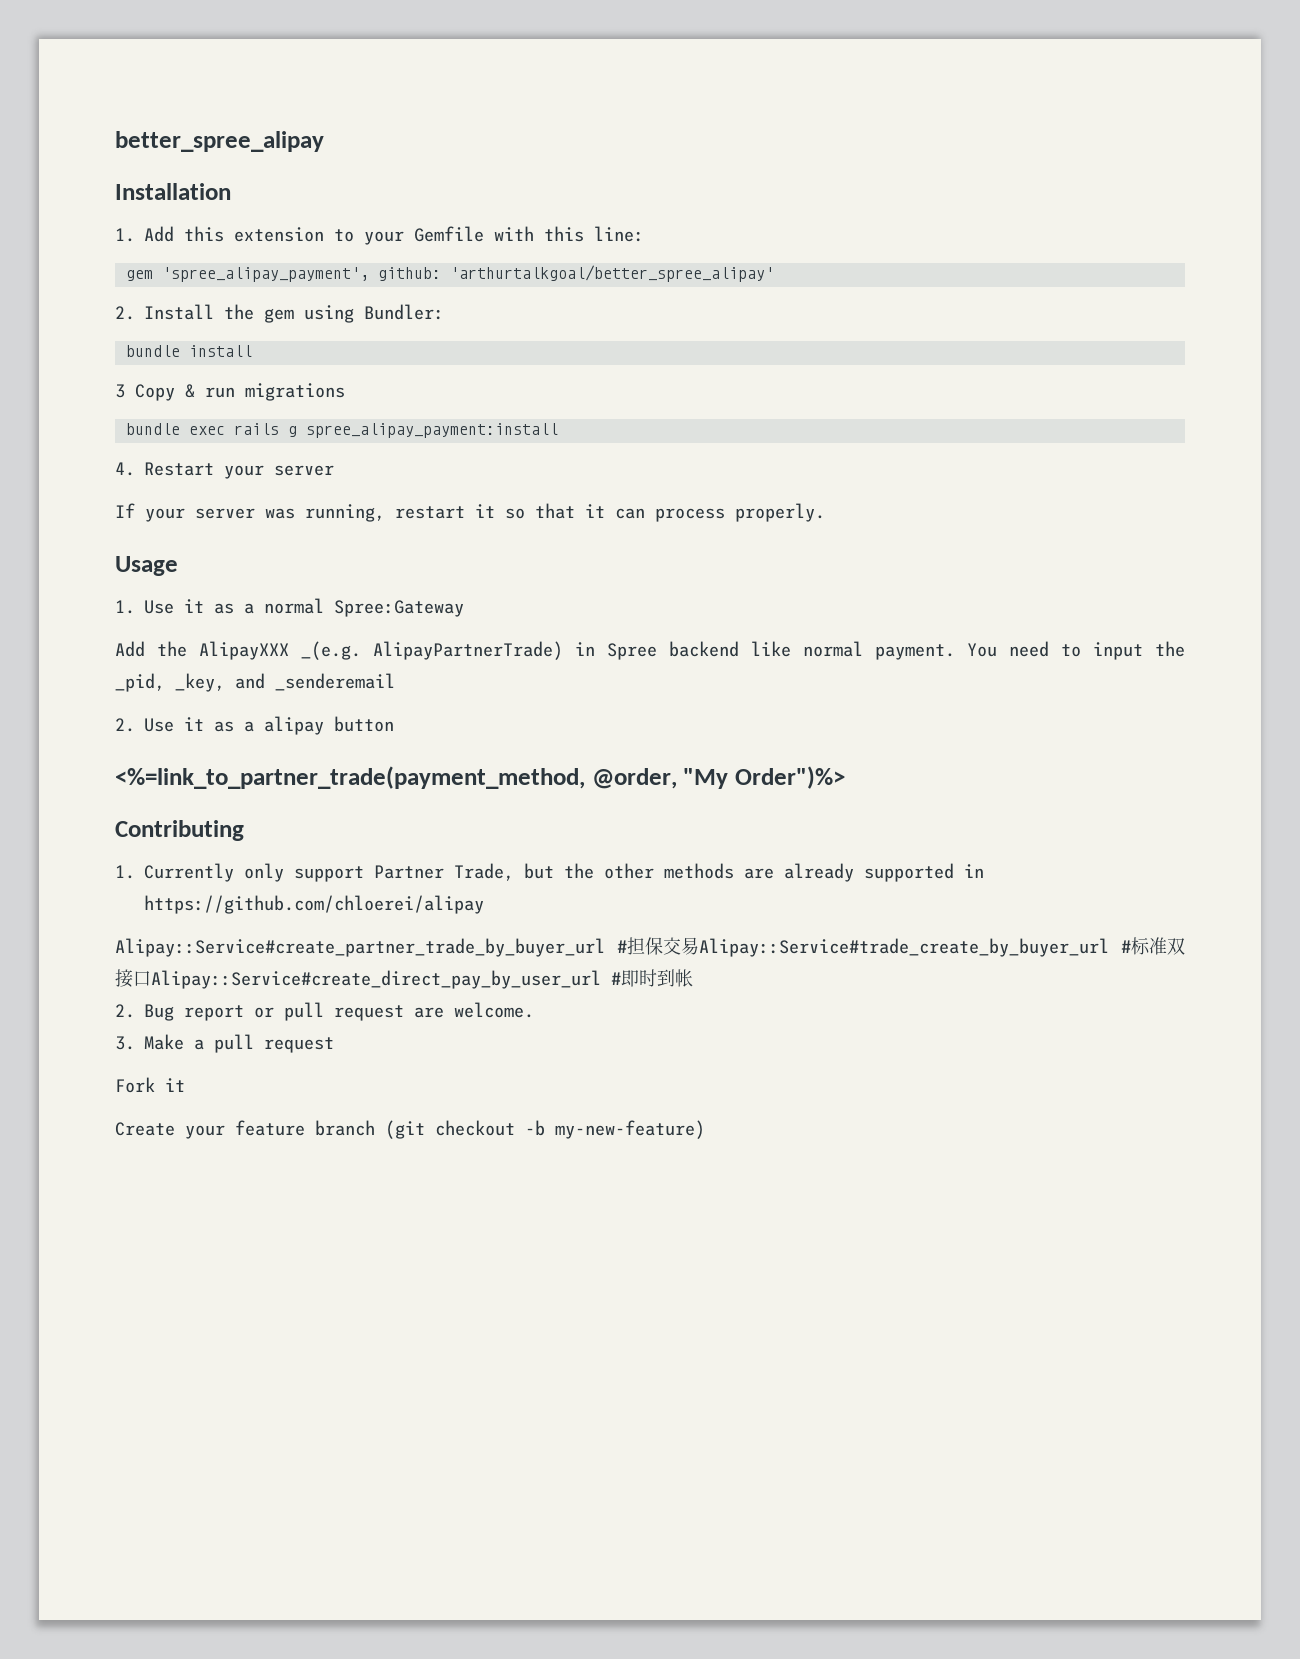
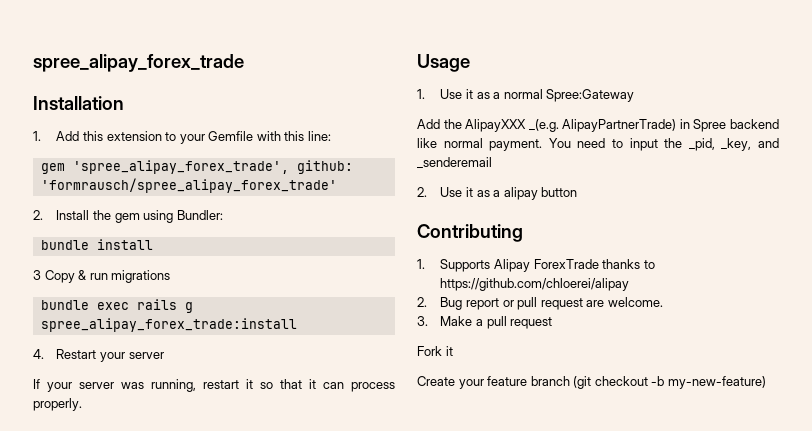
- better_spree_alipay
+ spree_alipay_forex_trade
- gem 'spree_alipay_payment', github: 'arthurtalkgoal/better_spree_alipay'
+ gem 'spree_alipay_forex_trade', github: 'formrausch/spree_alipay_forex_trade'
- bundle exec rails g spree_alipay_payment:install
+ bundle exec rails g spree_alipay_forex_trade:install
- <%=link_to_partner_trade(payment_method, @order, "My Order")%>
  Contributing
- 1. Currently only support Partner Trade, but the other methods are already supported in https://github.com/chloerei/alipay
- Alipay::Service#create_partner_trade_by_buyer_url #担保交易Alipay::Service#trade_create_by_buyer_url #标准双接口Alipay::Service#create_direct_pay_by_user_url #即时到帐
+ 1. Supports Alipay ForexTrade thanks to https://github.com/chloerei/alipay

